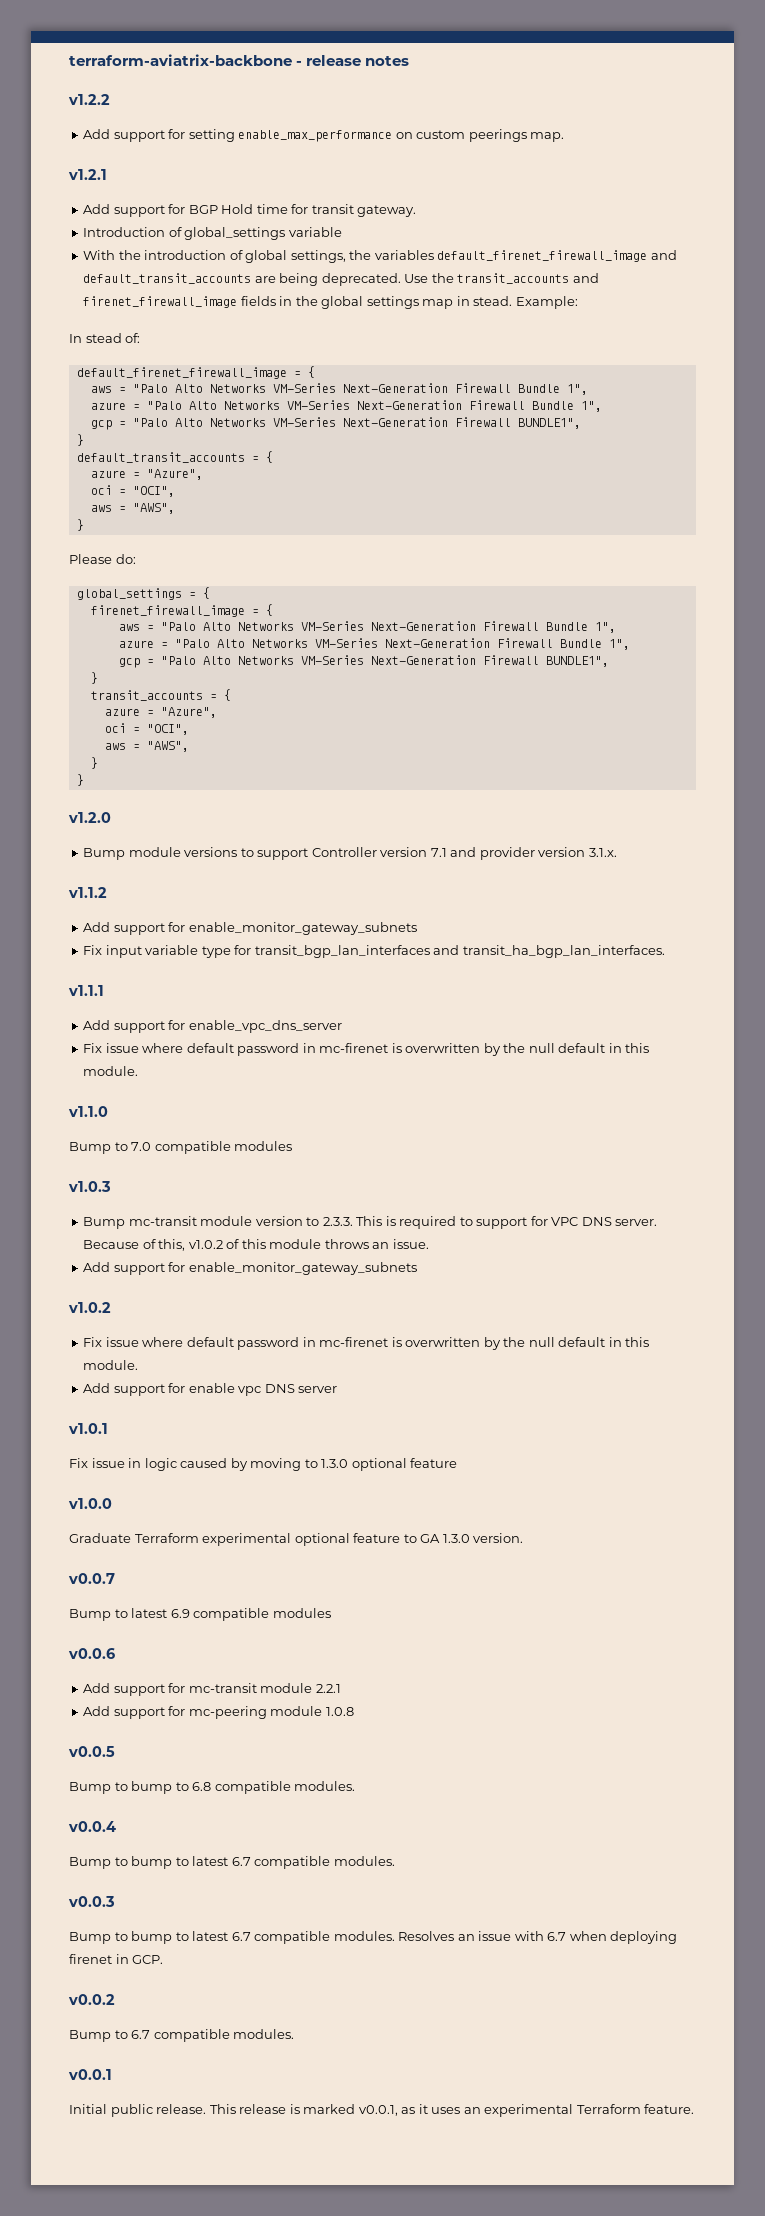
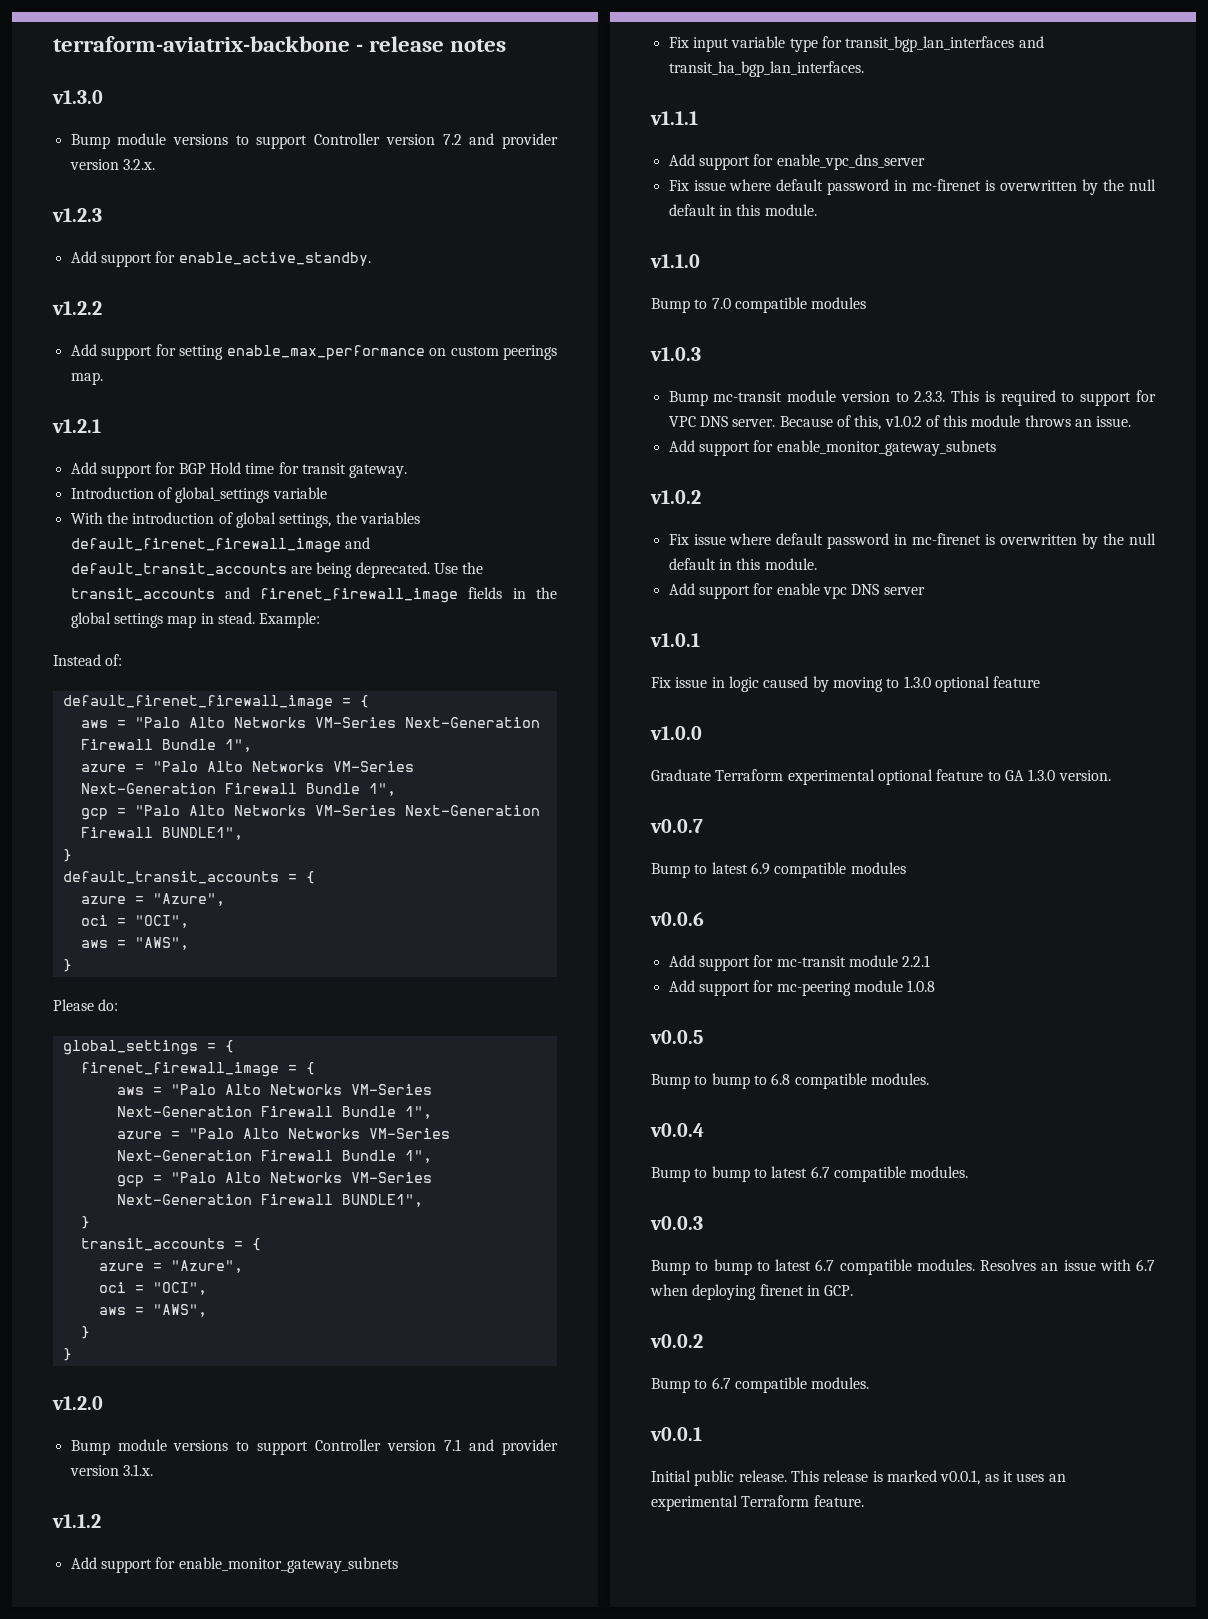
+ v1.3.0
+ Bump module versions to support Controller version 7.2 and provider version 3.2.x.
+ v1.2.3
+ Add support for enable_active_standby.
- In stead of:
+ Instead of:

